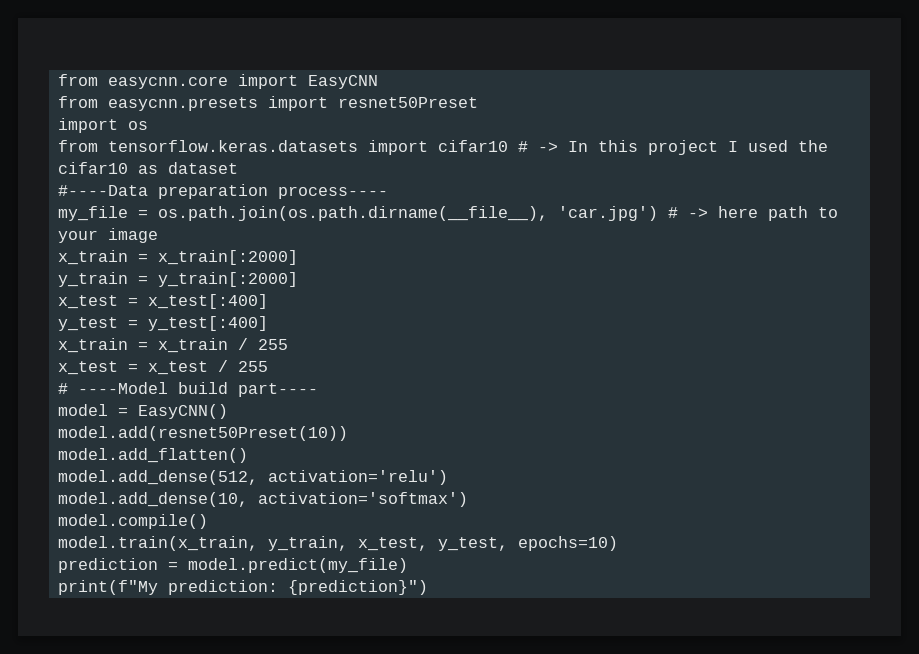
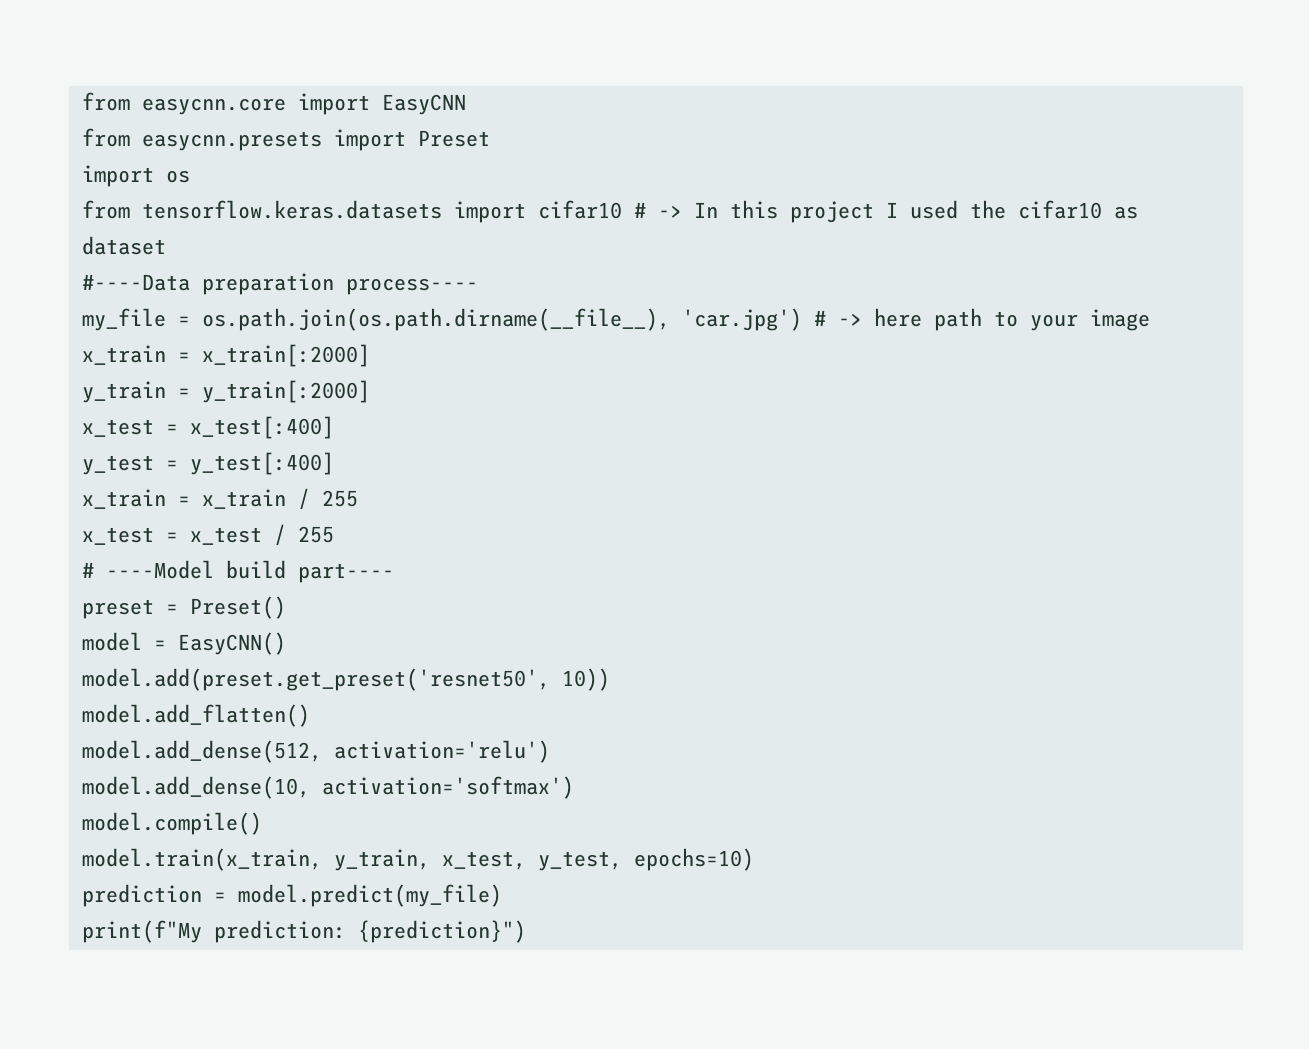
- from easycnn.presets import resnet50Preset
+ from easycnn.presets import Preset
+ preset = Preset()
- model.add(resnet50Preset(10))
+ model.add(preset.get_preset('resnet50', 10))

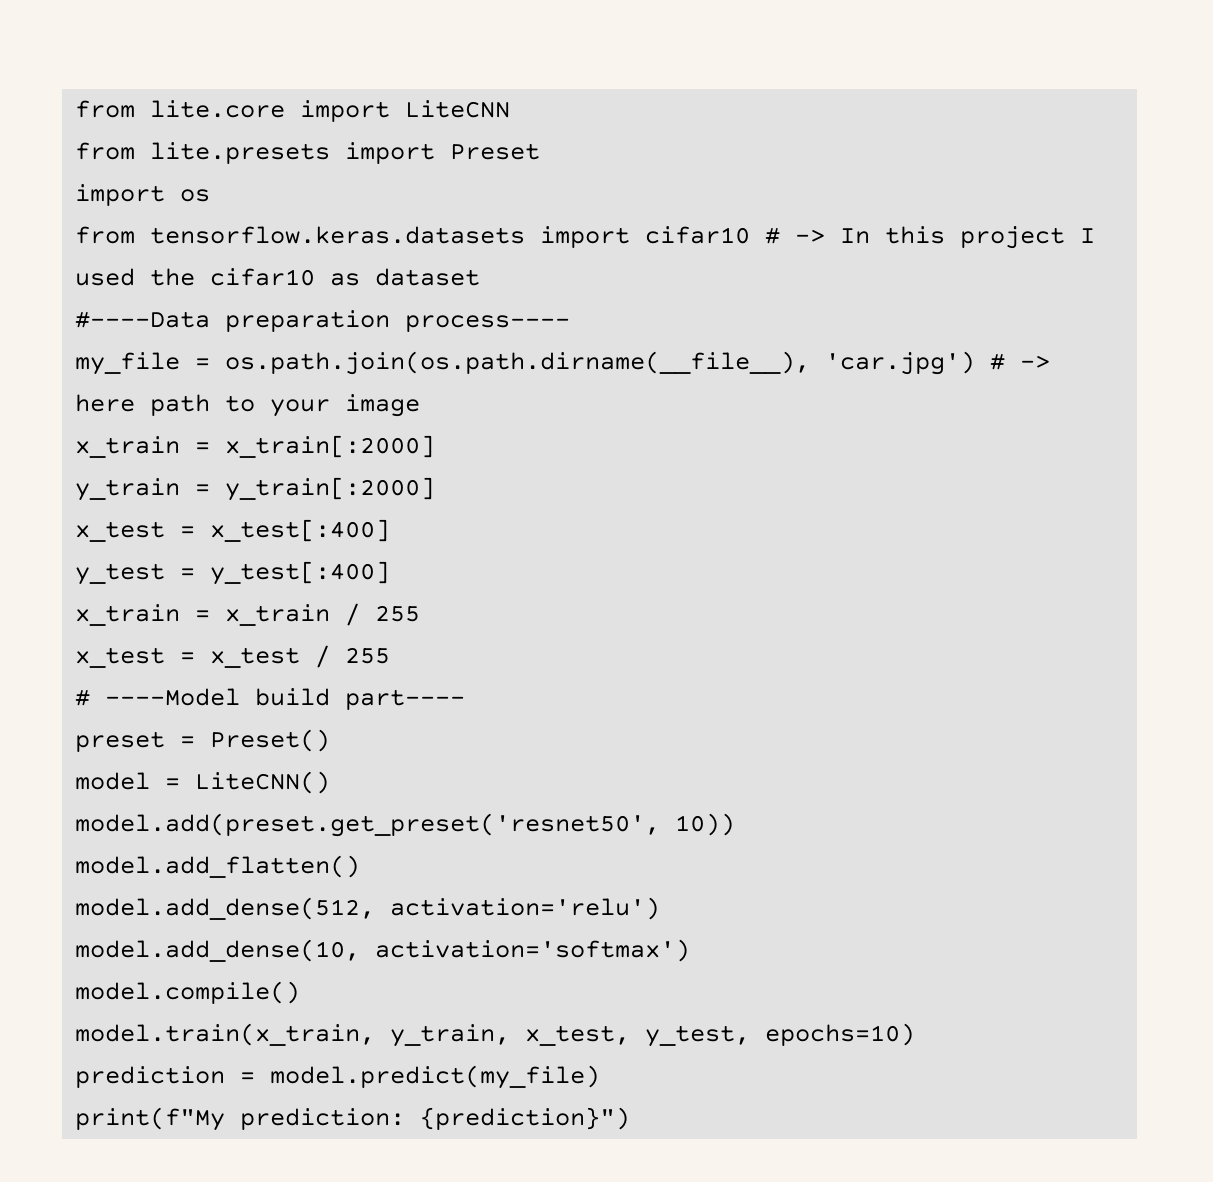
- from easycnn.core import EasyCNN
- from easycnn.presets import Preset
+ from lite.core import LiteCNN
+ from lite.presets import Preset
- model = EasyCNN()
+ model = LiteCNN()

